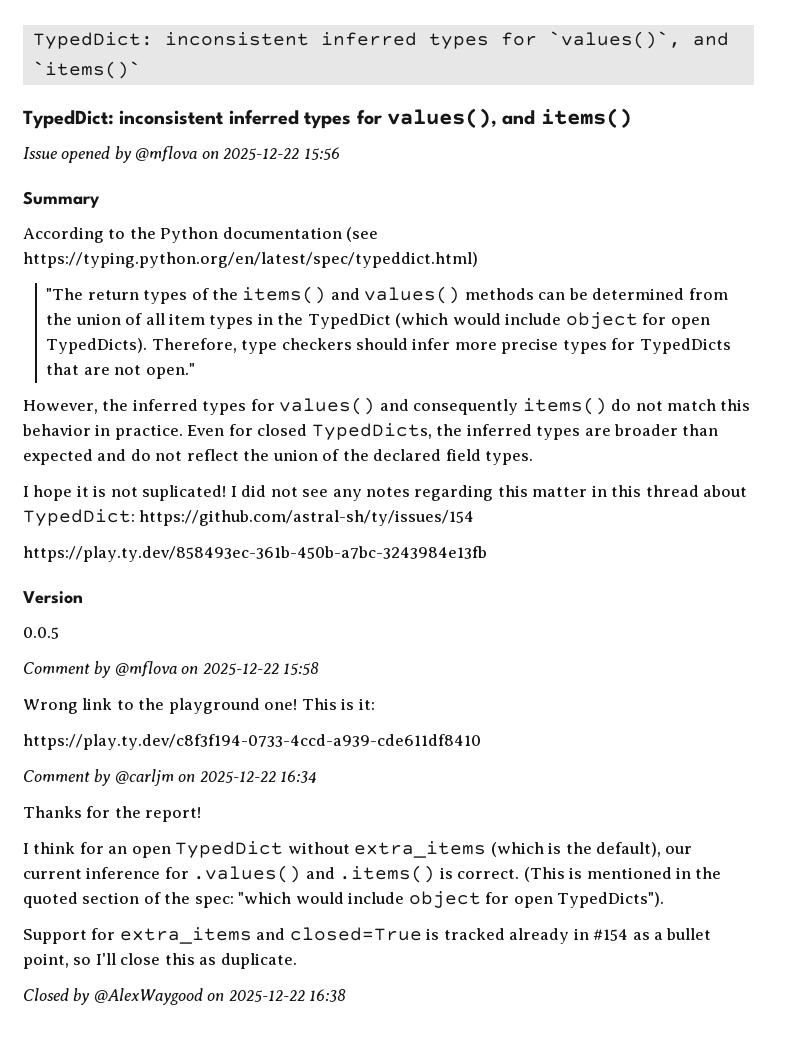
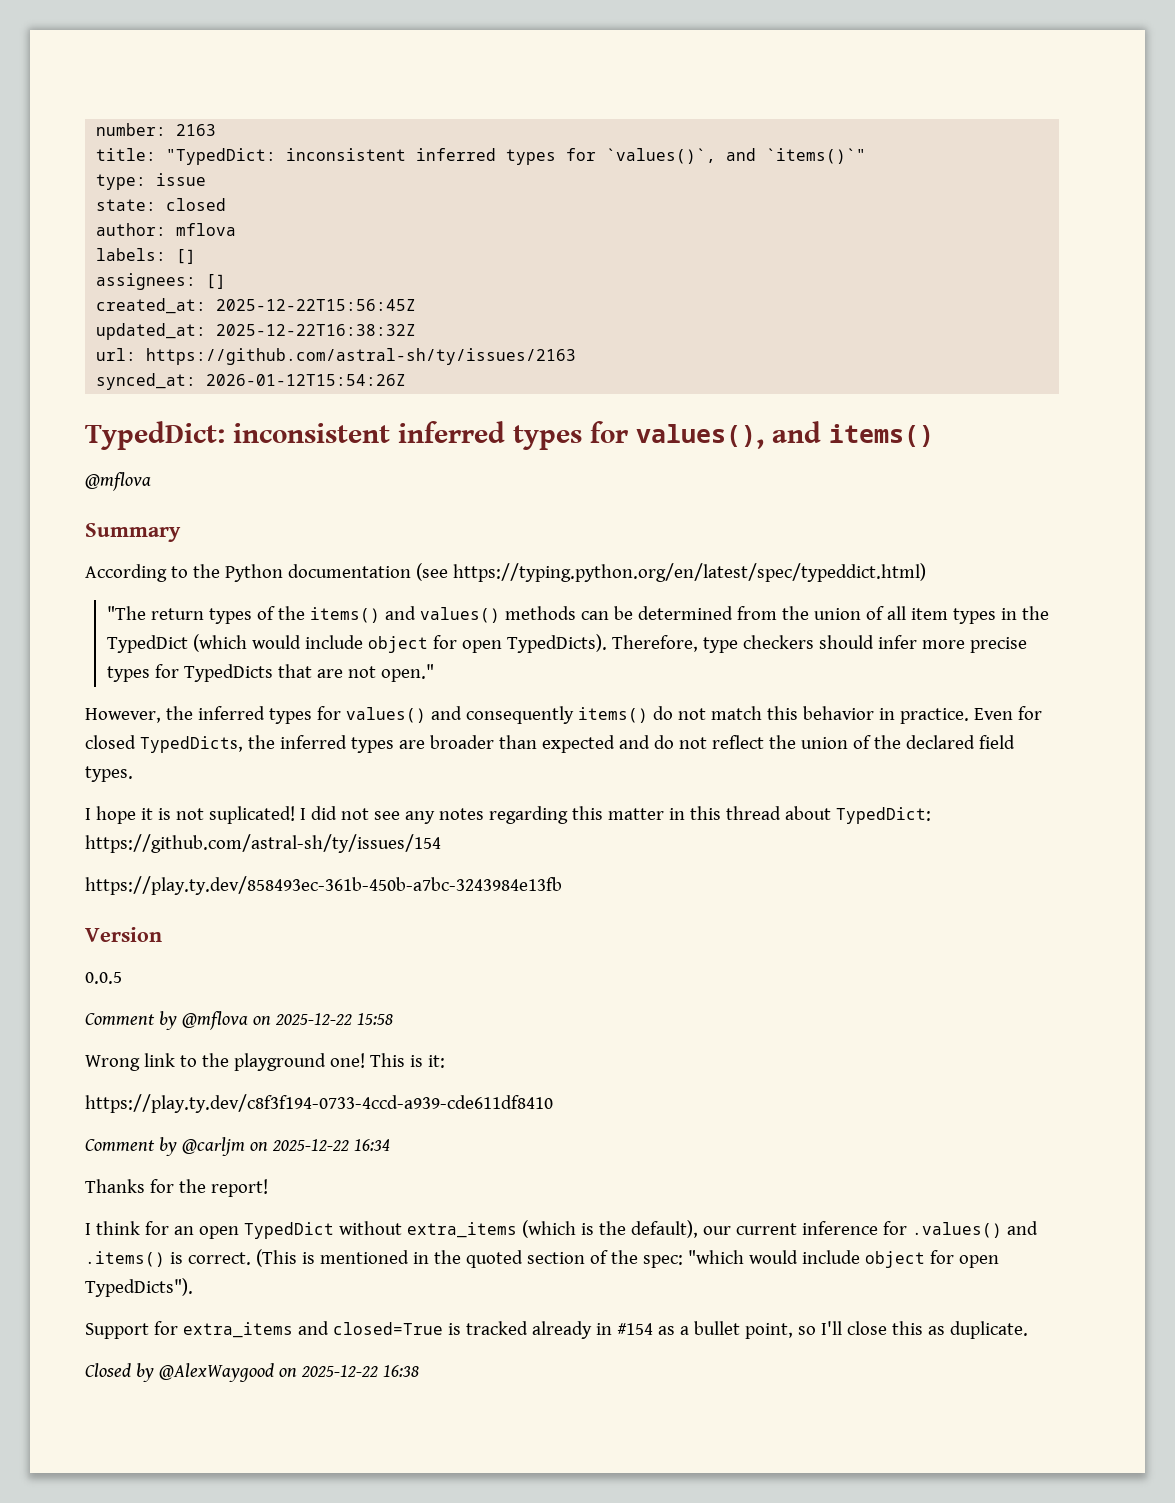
- TypedDict: inconsistent inferred types for `values()`, and `items()`
+ number: 2163
+ title: "TypedDict: inconsistent inferred types for `values()`, and `items()`"
+ type: issue
+ state: closed
+ author: mflova
+ labels: []
+ assignees: []
+ created_at: 2025-12-22T15:56:45Z
+ updated_at: 2025-12-22T16:38:32Z
+ url: https://github.com/astral-sh/ty/issues/2163
+ synced_at: 2026-01-12T15:54:26Z
  TypedDict: inconsistent inferred types for values(), and items()
- Issue opened by @mflova on 2025-12-22 15:56
+ @mflova

